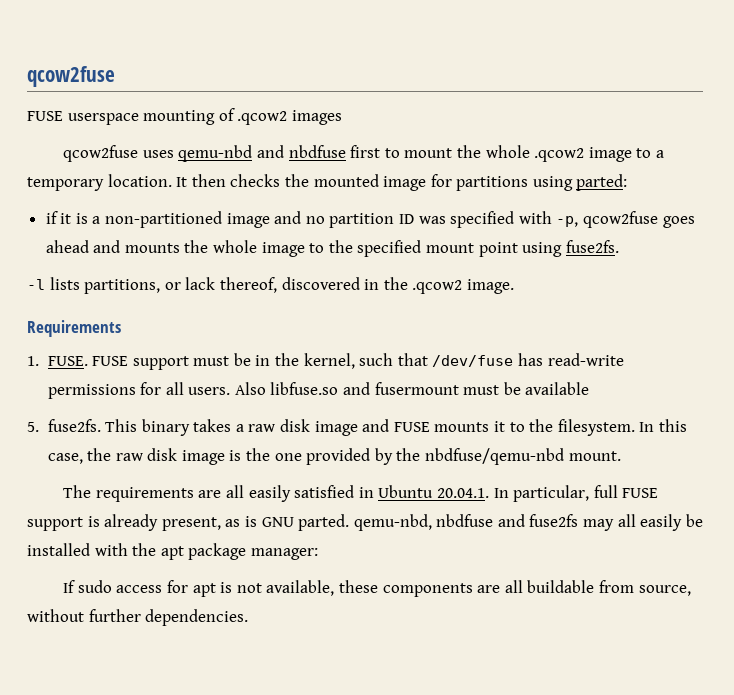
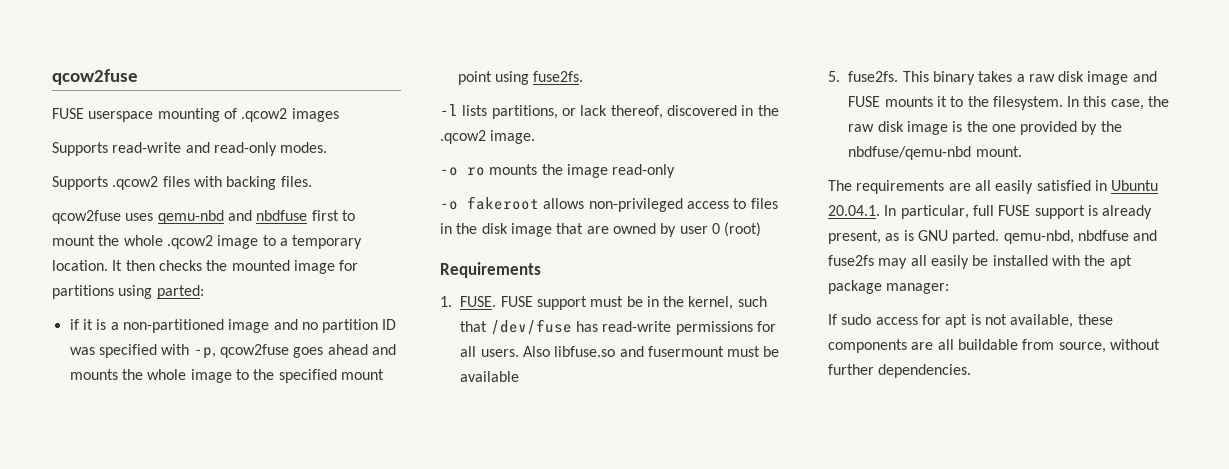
+ Supports read-write and read-only modes.
+ Supports .qcow2 files with backing files.
+ -o ro mounts the image read-only
+ -o fakeroot allows non-privileged access to files in the disk image that are owned by user 0 (root)

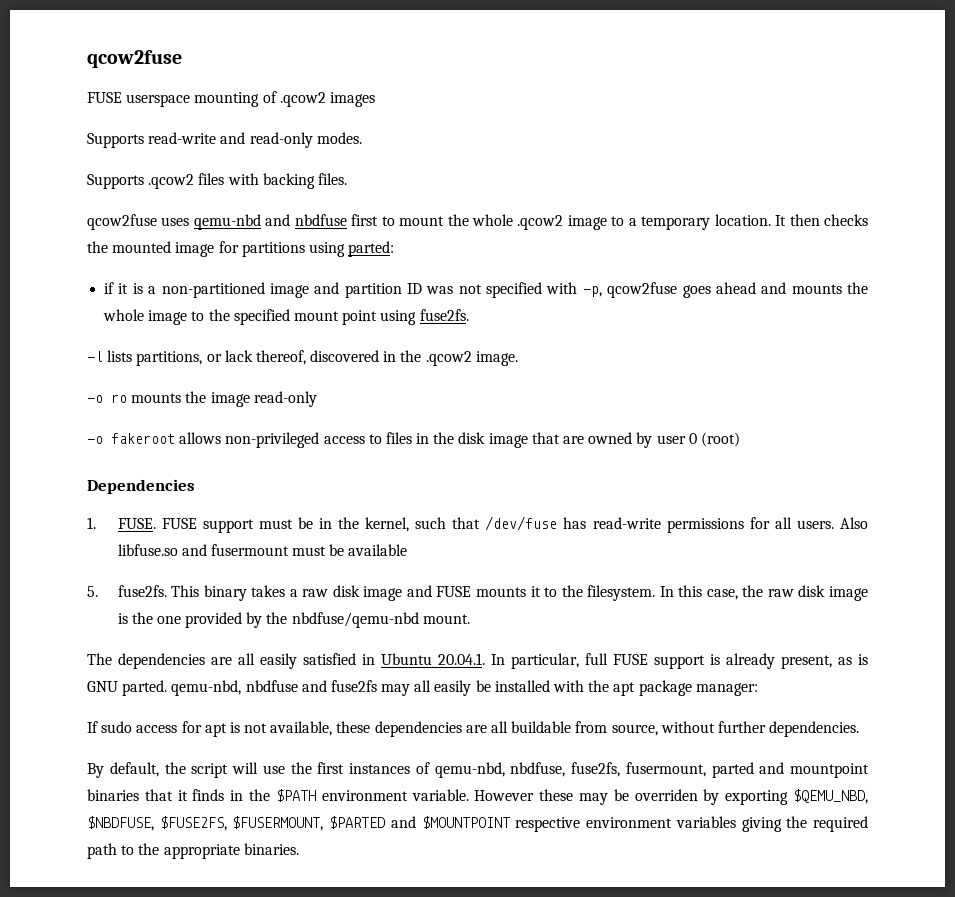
- if it is a non-partitioned image and no partition ID was specified with -p, qcow2fuse goes ahead and mounts the whole image to the specified mount point using fuse2fs.
+ if it is a non-partitioned image and partition ID was not specified with -p, qcow2fuse goes ahead and mounts the whole image to the specified mount point using fuse2fs.
- Requirements
+ Dependencies
- The requirements are all easily satisfied in Ubuntu 20.04.1. In particular, full FUSE support is already present, as is GNU parted. qemu-nbd, nbdfuse and fuse2fs may all easily be installed with the apt package manager:
+ The dependencies are all easily satisfied in Ubuntu 20.04.1. In particular, full FUSE support is already present, as is GNU parted. qemu-nbd, nbdfuse and fuse2fs may all easily be installed with the apt package manager:
- If sudo access for apt is not available, these components are all buildable from source, without further dependencies.
+ If sudo access for apt is not available, these dependencies are all buildable from source, without further dependencies.
+ By default, the script will use the first instances of qemu-nbd, nbdfuse, fuse2fs, fusermount, parted and mountpoint binaries that it finds in the $PATH environment variable. However these may be overriden by exporting $QEMU_NBD, $NBDFUSE, $FUSE2FS, $FUSERMOUNT, $PARTED and $MOUNTPOINT respective environment variables giving the required path to the appropriate binaries.

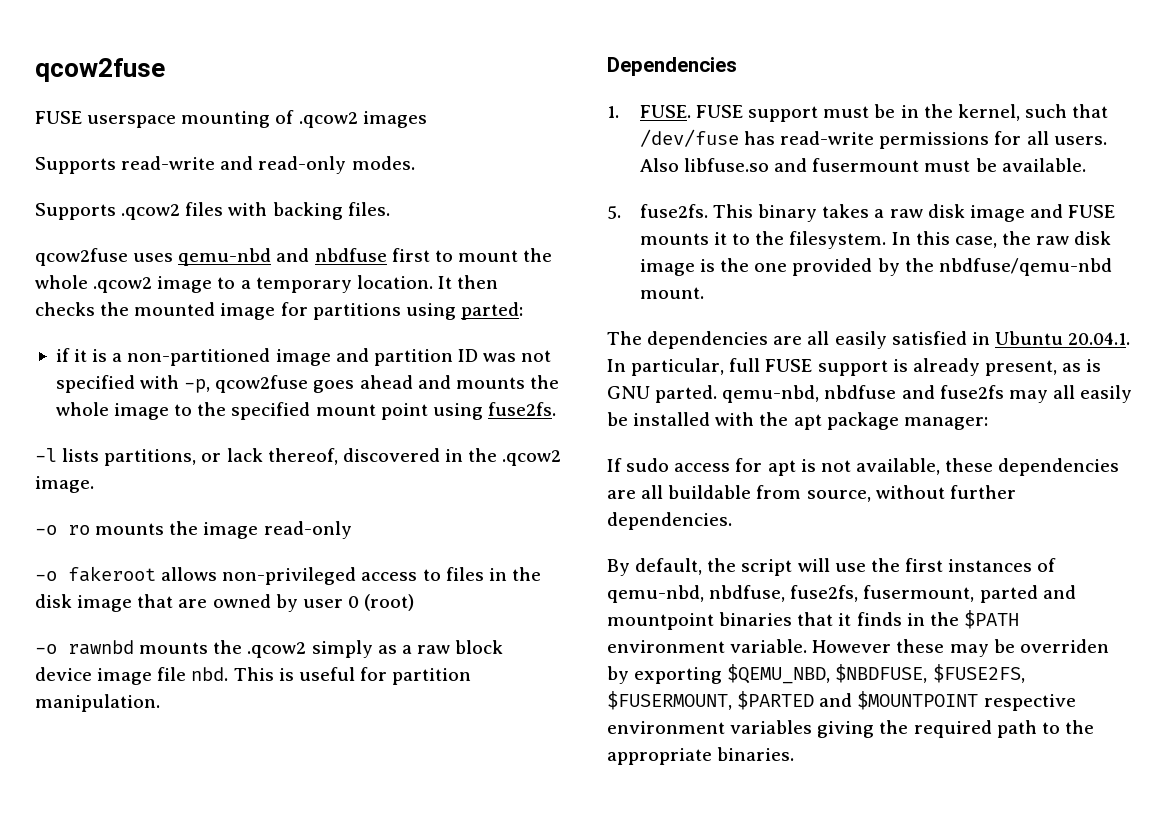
+ -o rawnbd mounts the .qcow2 simply as a raw block device image file nbd. This is useful for partition manipulation.
- Also libfuse.so and fusermount must be available
+ Also libfuse.so and fusermount must be available.

